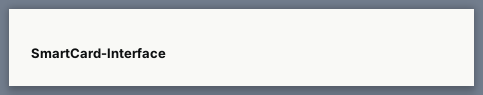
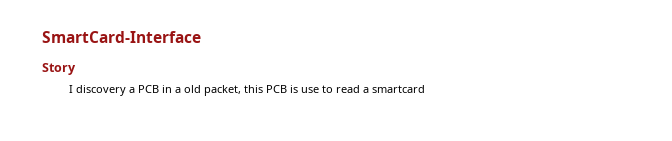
+ Story
+ I discovery a PCB in a old packet, this PCB is use to read a smartcard

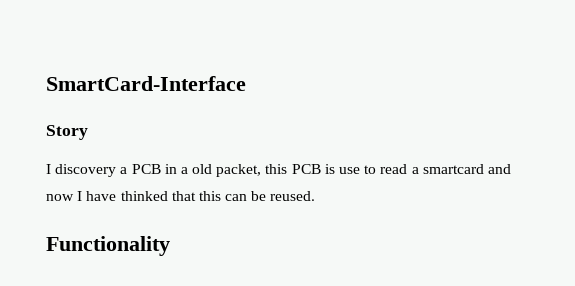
- I discovery a PCB in a old packet, this PCB is use to read a smartcard
+ I discovery a PCB in a old packet, this PCB is use to read a smartcard and now I have thinked that this can be reused.
+ Functionality

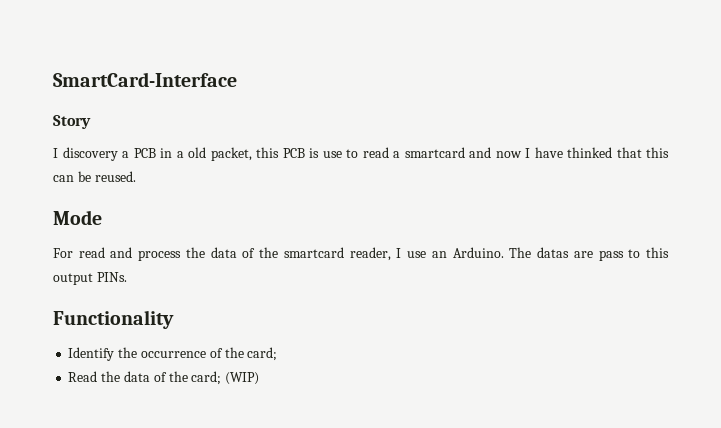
+ Mode
+ For read and process the data of the smartcard reader, I use an Arduino. The datas are pass to this output PINs.
  Functionality
+ Identify the occurrence of the card;
+ Read the data of the card; (WIP)

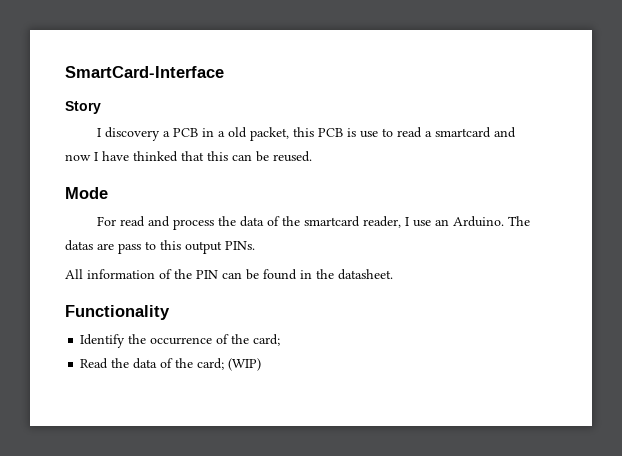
+ All information of the PIN can be found in the datasheet.

